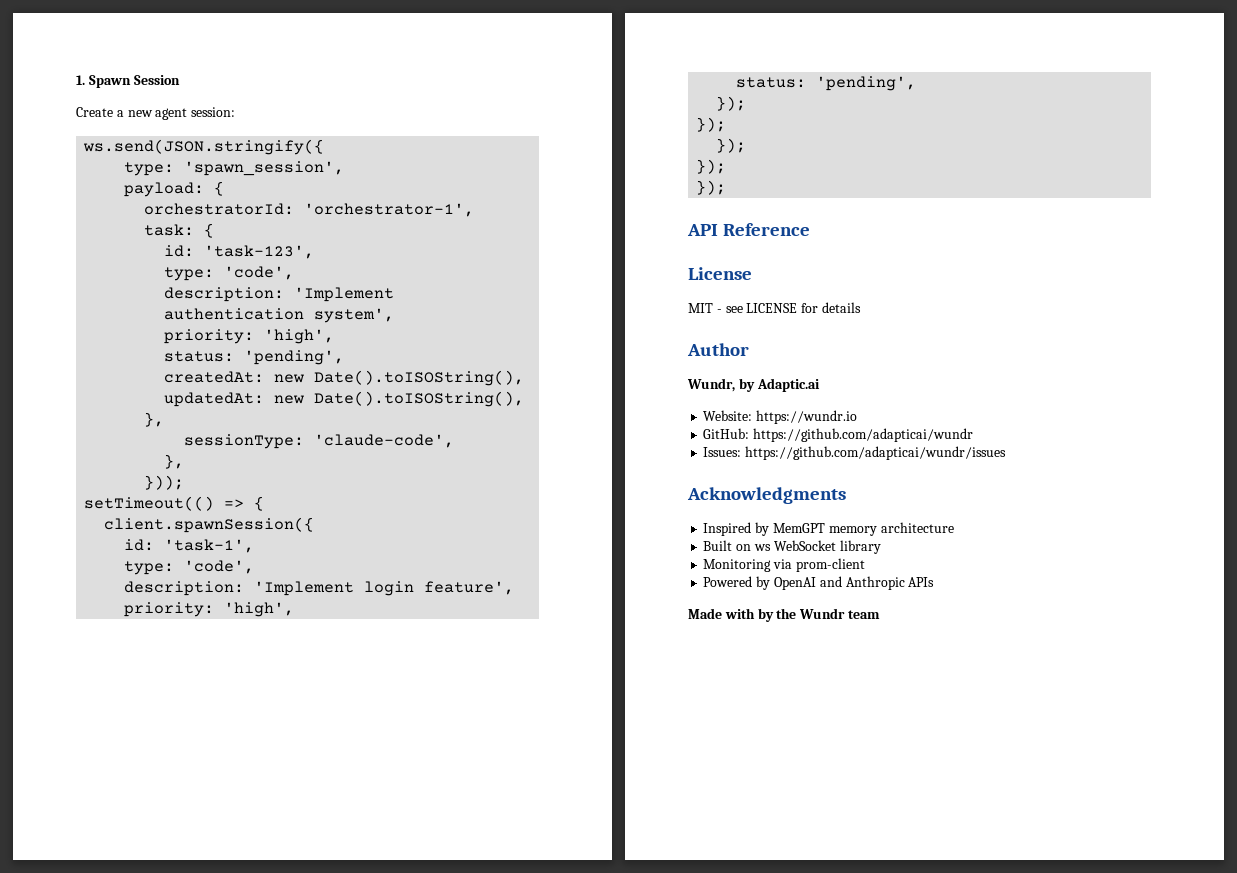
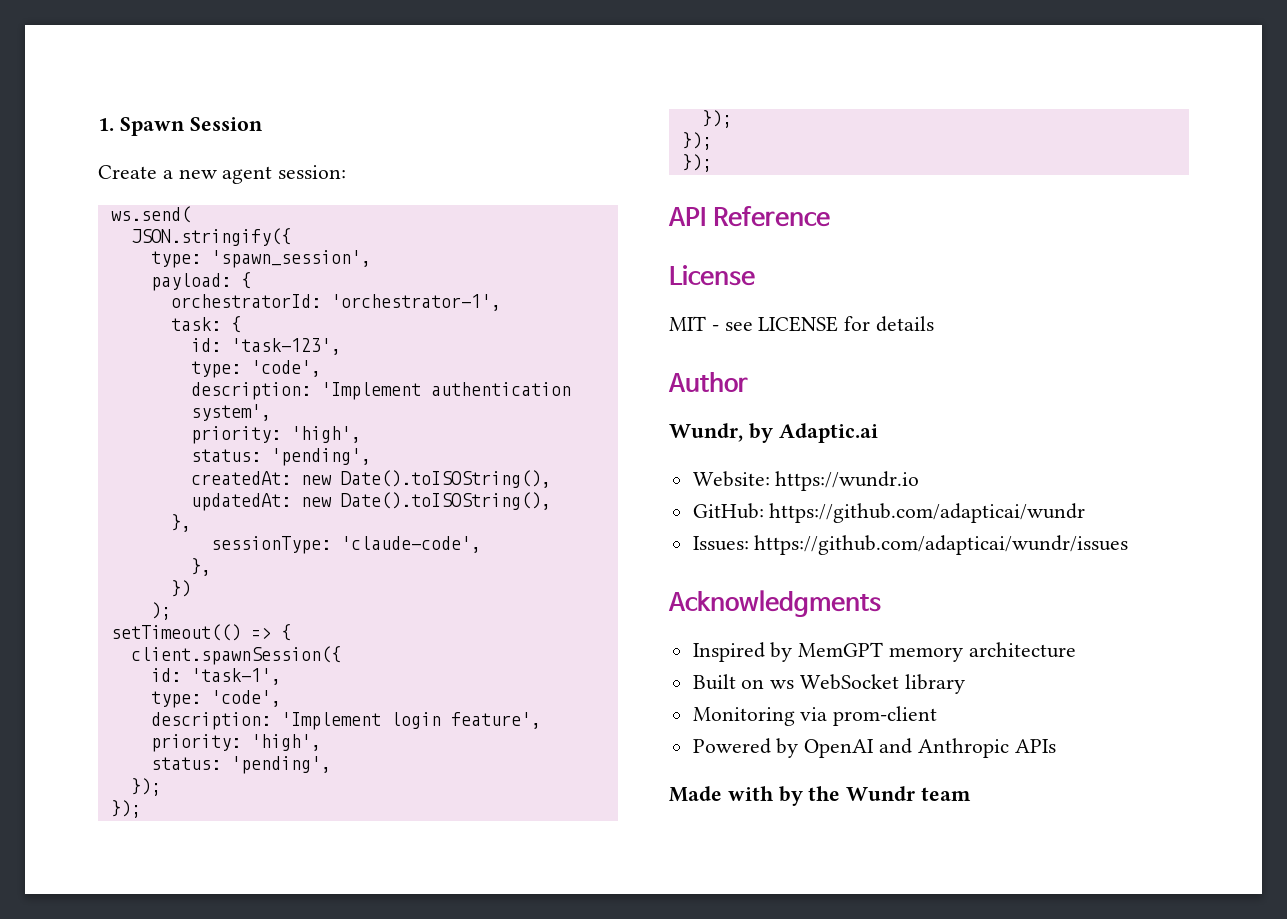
- ws.send(JSON.stringify({
+ ws.send(
+ JSON.stringify({
- }));
+ })
+ );

